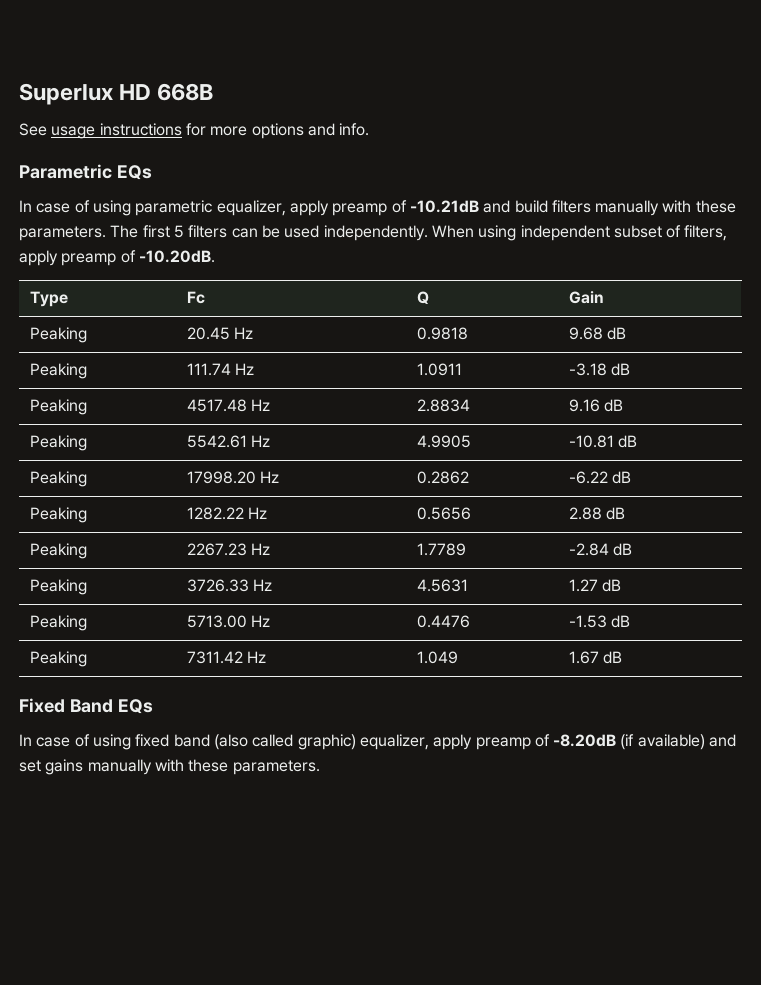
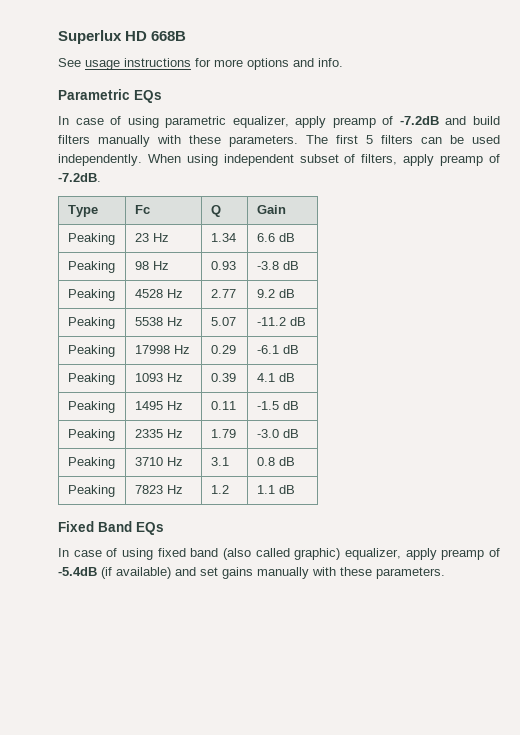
- In case of using parametric equalizer, apply preamp of -10.21dB and build filters manually with these parameters.
+ In case of using parametric equalizer, apply preamp of -7.2dB and build filters manually with these parameters.
- When using independent subset of filters, apply preamp of -10.20dB.
+ When using independent subset of filters, apply preamp of -7.2dB.
- Peaking | 20.45 Hz | 0.9818 | 9.68 dB
- Peaking | 111.74 Hz | 1.0911 | -3.18 dB
- Peaking | 4517.48 Hz | 2.8834 | 9.16 dB
- Peaking | 5542.61 Hz | 4.9905 | -10.81 dB
- Peaking | 17998.20 Hz | 0.2862 | -6.22 dB
- Peaking | 1282.22 Hz | 0.5656 | 2.88 dB
- Peaking | 2267.23 Hz | 1.7789 | -2.84 dB
- Peaking | 3726.33 Hz | 4.5631 | 1.27 dB
- Peaking | 5713.00 Hz | 0.4476 | -1.53 dB
- Peaking | 7311.42 Hz | 1.049 | 1.67 dB
+ Peaking | 23 Hz | 1.34 | 6.6 dB
+ Peaking | 98 Hz | 0.93 | -3.8 dB
+ Peaking | 4528 Hz | 2.77 | 9.2 dB
+ Peaking | 5538 Hz | 5.07 | -11.2 dB
+ Peaking | 17998 Hz | 0.29 | -6.1 dB
+ Peaking | 1093 Hz | 0.39 | 4.1 dB
+ Peaking | 1495 Hz | 0.11 | -1.5 dB
+ Peaking | 2335 Hz | 1.79 | -3.0 dB
+ Peaking | 3710 Hz | 3.1 | 0.8 dB
+ Peaking | 7823 Hz | 1.2 | 1.1 dB
- In case of using fixed band (also called graphic) equalizer, apply preamp of -8.20dB (if available) and set gains manually with these parameters.
+ In case of using fixed band (also called graphic) equalizer, apply preamp of -5.4dB (if available) and set gains manually with these parameters.

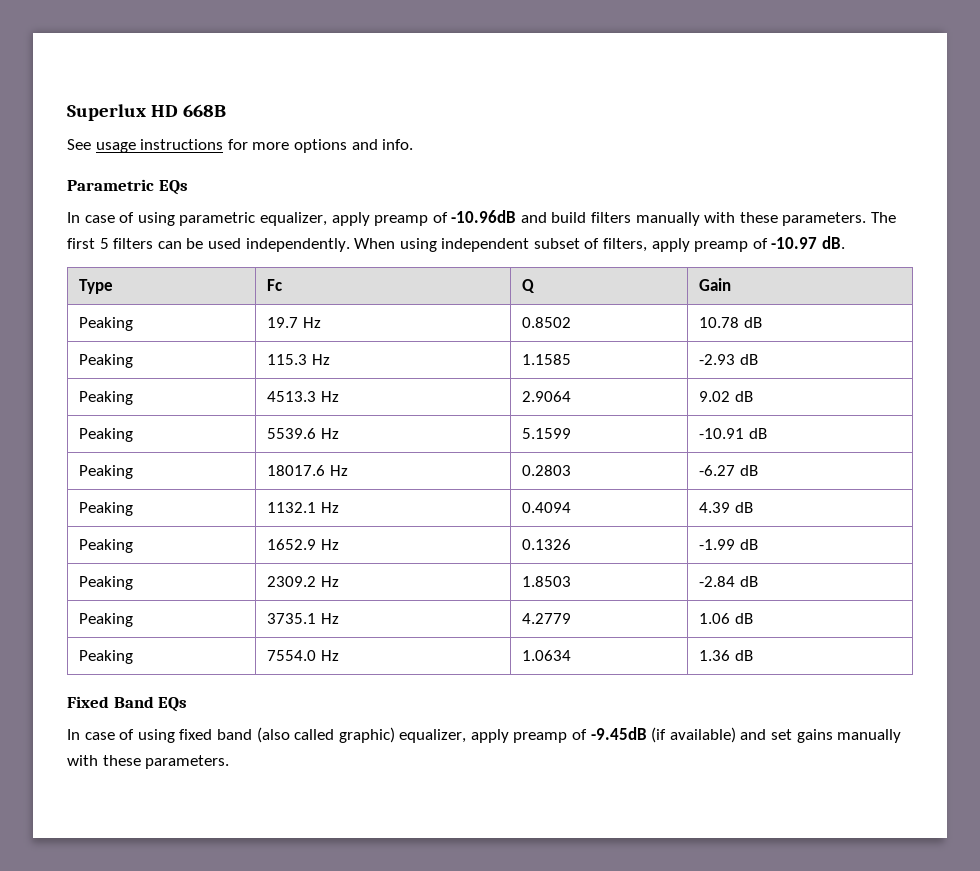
- In case of using parametric equalizer, apply preamp of -7.2dB and build filters manually with these parameters.
+ In case of using parametric equalizer, apply preamp of -10.96dB and build filters manually with these parameters.
- When using independent subset of filters, apply preamp of -7.2dB.
+ When using independent subset of filters, apply preamp of -10.97 dB.
- Peaking | 23 Hz | 1.34 | 6.6 dB
- Peaking | 98 Hz | 0.93 | -3.8 dB
- Peaking | 4528 Hz | 2.77 | 9.2 dB
- Peaking | 5538 Hz | 5.07 | -11.2 dB
- Peaking | 17998 Hz | 0.29 | -6.1 dB
- Peaking | 1093 Hz | 0.39 | 4.1 dB
- Peaking | 1495 Hz | 0.11 | -1.5 dB
- Peaking | 2335 Hz | 1.79 | -3.0 dB
- Peaking | 3710 Hz | 3.1 | 0.8 dB
- Peaking | 7823 Hz | 1.2 | 1.1 dB
+ Peaking | 19.7 Hz | 0.8502 | 10.78 dB
+ Peaking | 115.3 Hz | 1.1585 | -2.93 dB
+ Peaking | 4513.3 Hz | 2.9064 | 9.02 dB
+ Peaking | 5539.6 Hz | 5.1599 | -10.91 dB
+ Peaking | 18017.6 Hz | 0.2803 | -6.27 dB
+ Peaking | 1132.1 Hz | 0.4094 | 4.39 dB
+ Peaking | 1652.9 Hz | 0.1326 | -1.99 dB
+ Peaking | 2309.2 Hz | 1.8503 | -2.84 dB
+ Peaking | 3735.1 Hz | 4.2779 | 1.06 dB
+ Peaking | 7554.0 Hz | 1.0634 | 1.36 dB
- In case of using fixed band (also called graphic) equalizer, apply preamp of -5.4dB (if available) and set gains manually with these parameters.
+ In case of using fixed band (also called graphic) equalizer, apply preamp of -9.45dB (if available) and set gains manually with these parameters.

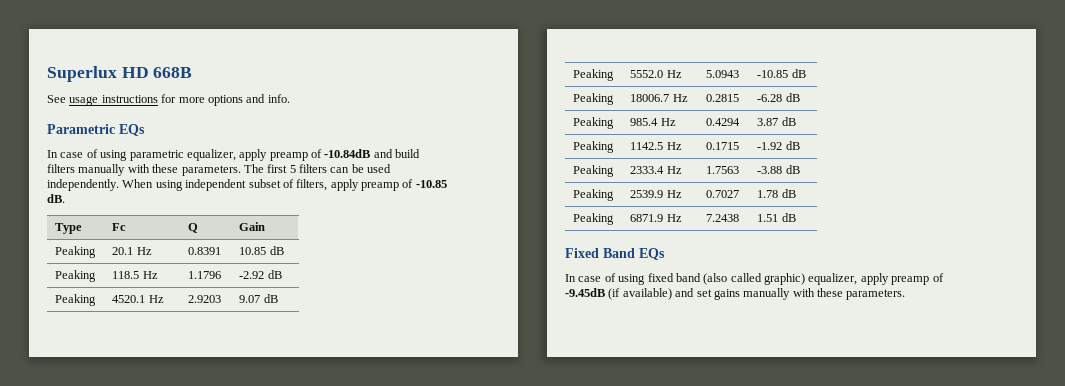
- In case of using parametric equalizer, apply preamp of -10.96dB and build filters manually with these parameters.
+ In case of using parametric equalizer, apply preamp of -10.84dB and build filters manually with these parameters.
- When using independent subset of filters, apply preamp of -10.97 dB.
+ When using independent subset of filters, apply preamp of -10.85 dB.
- Peaking | 19.7 Hz | 0.8502 | 10.78 dB
- Peaking | 115.3 Hz | 1.1585 | -2.93 dB
- Peaking | 4513.3 Hz | 2.9064 | 9.02 dB
- Peaking | 5539.6 Hz | 5.1599 | -10.91 dB
- Peaking | 18017.6 Hz | 0.2803 | -6.27 dB
- Peaking | 1132.1 Hz | 0.4094 | 4.39 dB
- Peaking | 1652.9 Hz | 0.1326 | -1.99 dB
- Peaking | 2309.2 Hz | 1.8503 | -2.84 dB
- Peaking | 3735.1 Hz | 4.2779 | 1.06 dB
- Peaking | 7554.0 Hz | 1.0634 | 1.36 dB
+ Peaking | 20.1 Hz | 0.8391 | 10.85 dB
+ Peaking | 118.5 Hz | 1.1796 | -2.92 dB
+ Peaking | 4520.1 Hz | 2.9203 | 9.07 dB
+ Peaking | 5552.0 Hz | 5.0943 | -10.85 dB
+ Peaking | 18006.7 Hz | 0.2815 | -6.28 dB
+ Peaking | 985.4 Hz | 0.4294 | 3.87 dB
+ Peaking | 1142.5 Hz | 0.1715 | -1.92 dB
+ Peaking | 2333.4 Hz | 1.7563 | -3.88 dB
+ Peaking | 2539.9 Hz | 0.7027 | 1.78 dB
+ Peaking | 6871.9 Hz | 7.2438 | 1.51 dB

